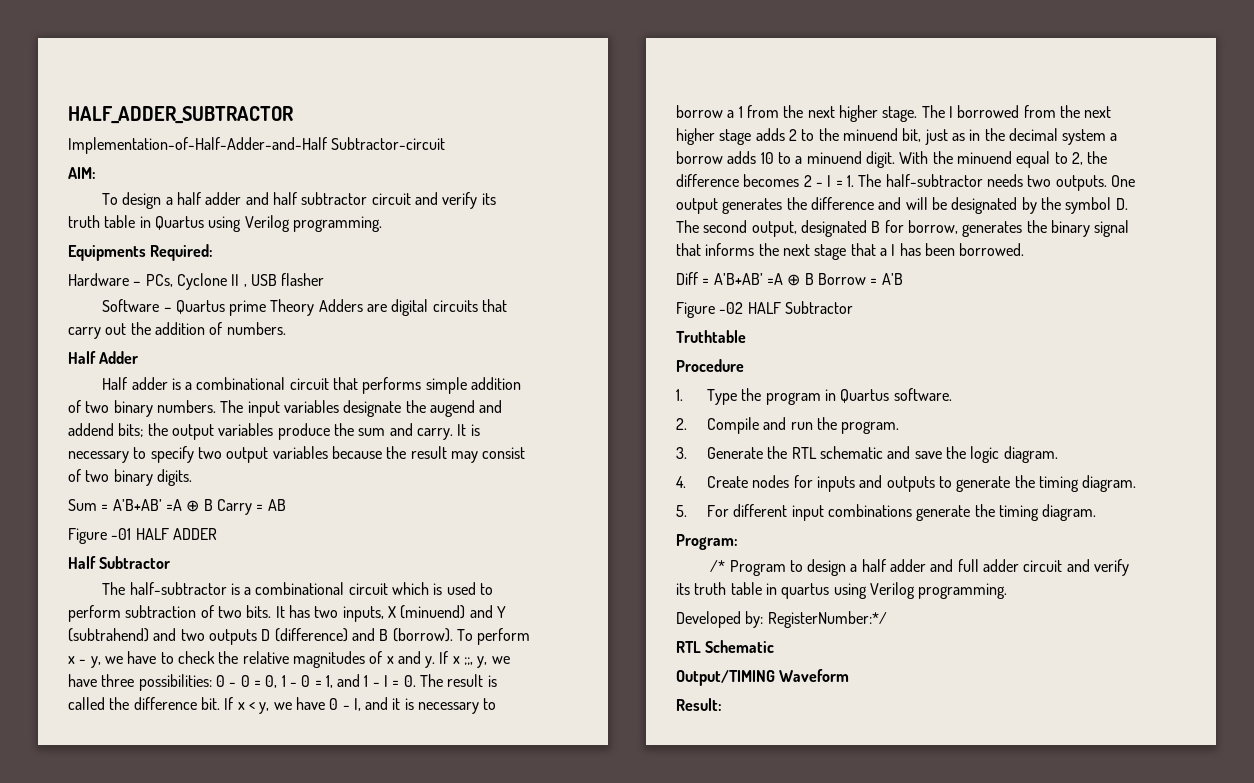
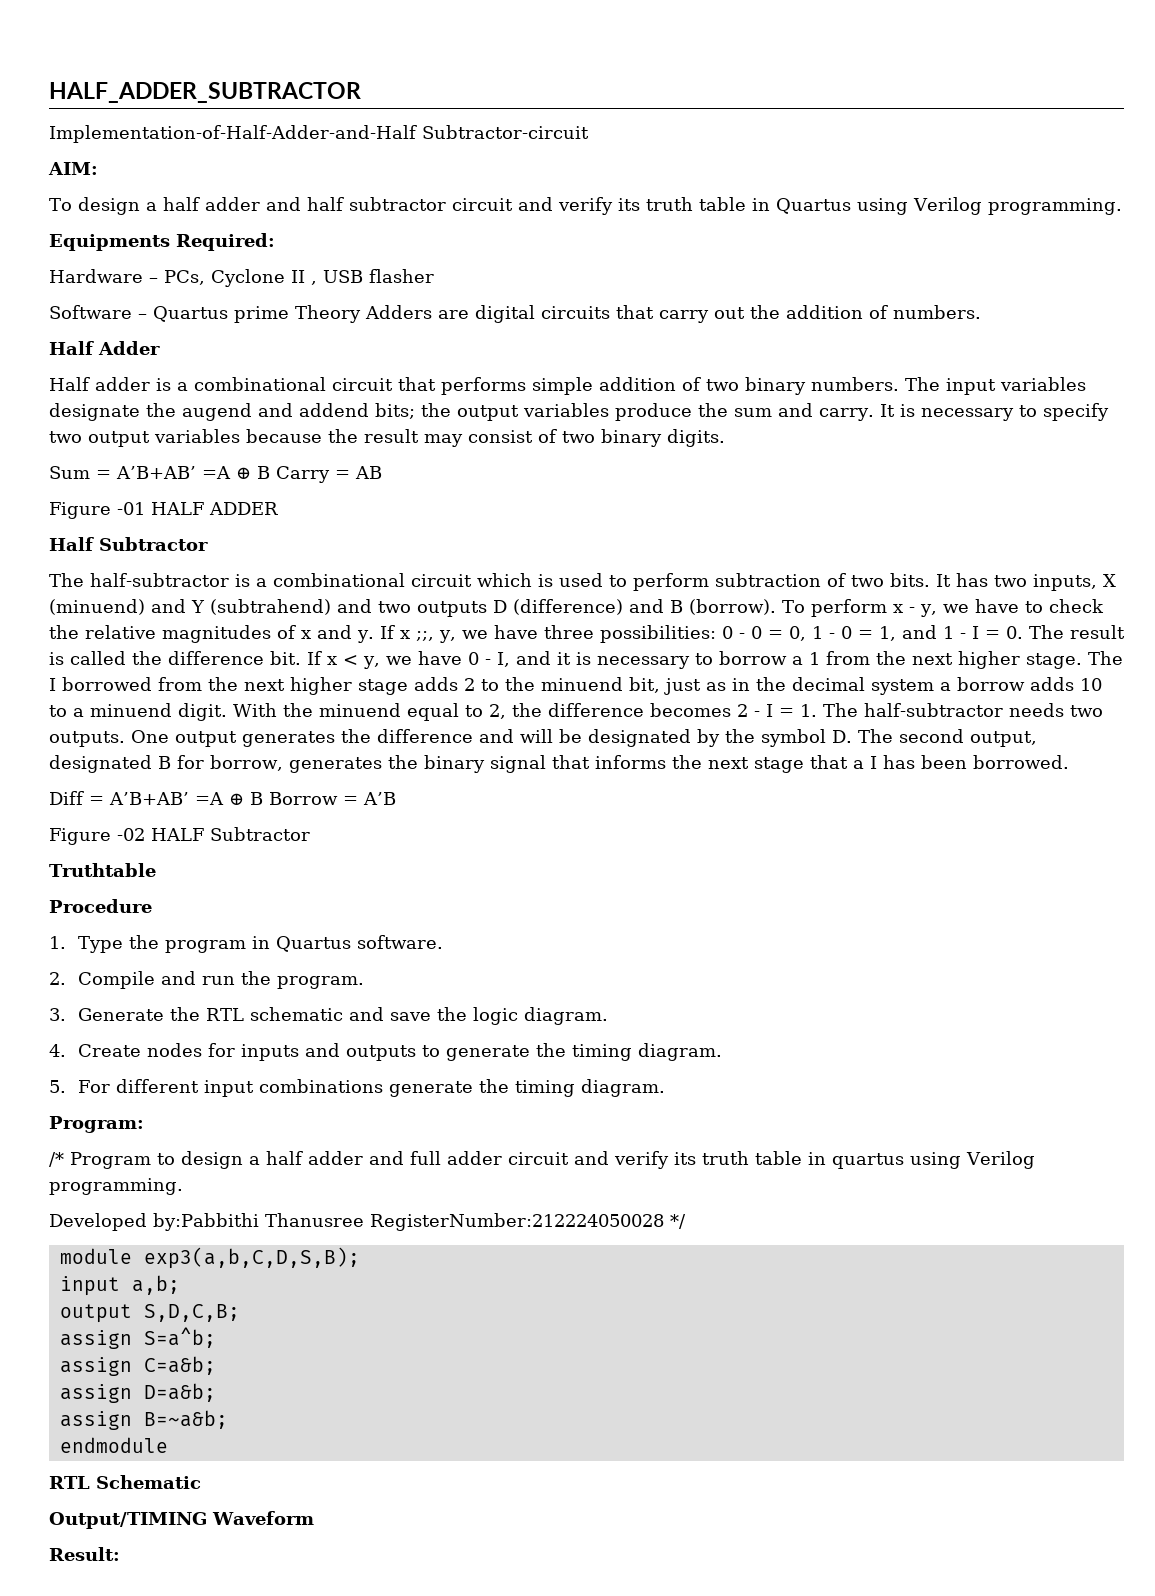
- Developed by: RegisterNumber:*/
+ Developed by:Pabbithi Thanusree RegisterNumber:212224050028 */
+ module exp3(a,b,C,D,S,B);
+ input a,b;
+ output S,D,C,B;
+ assign S=a^b;
+ assign C=a&b;
+ assign D=a&b;
+ assign B=~a&b;
+ endmodule

